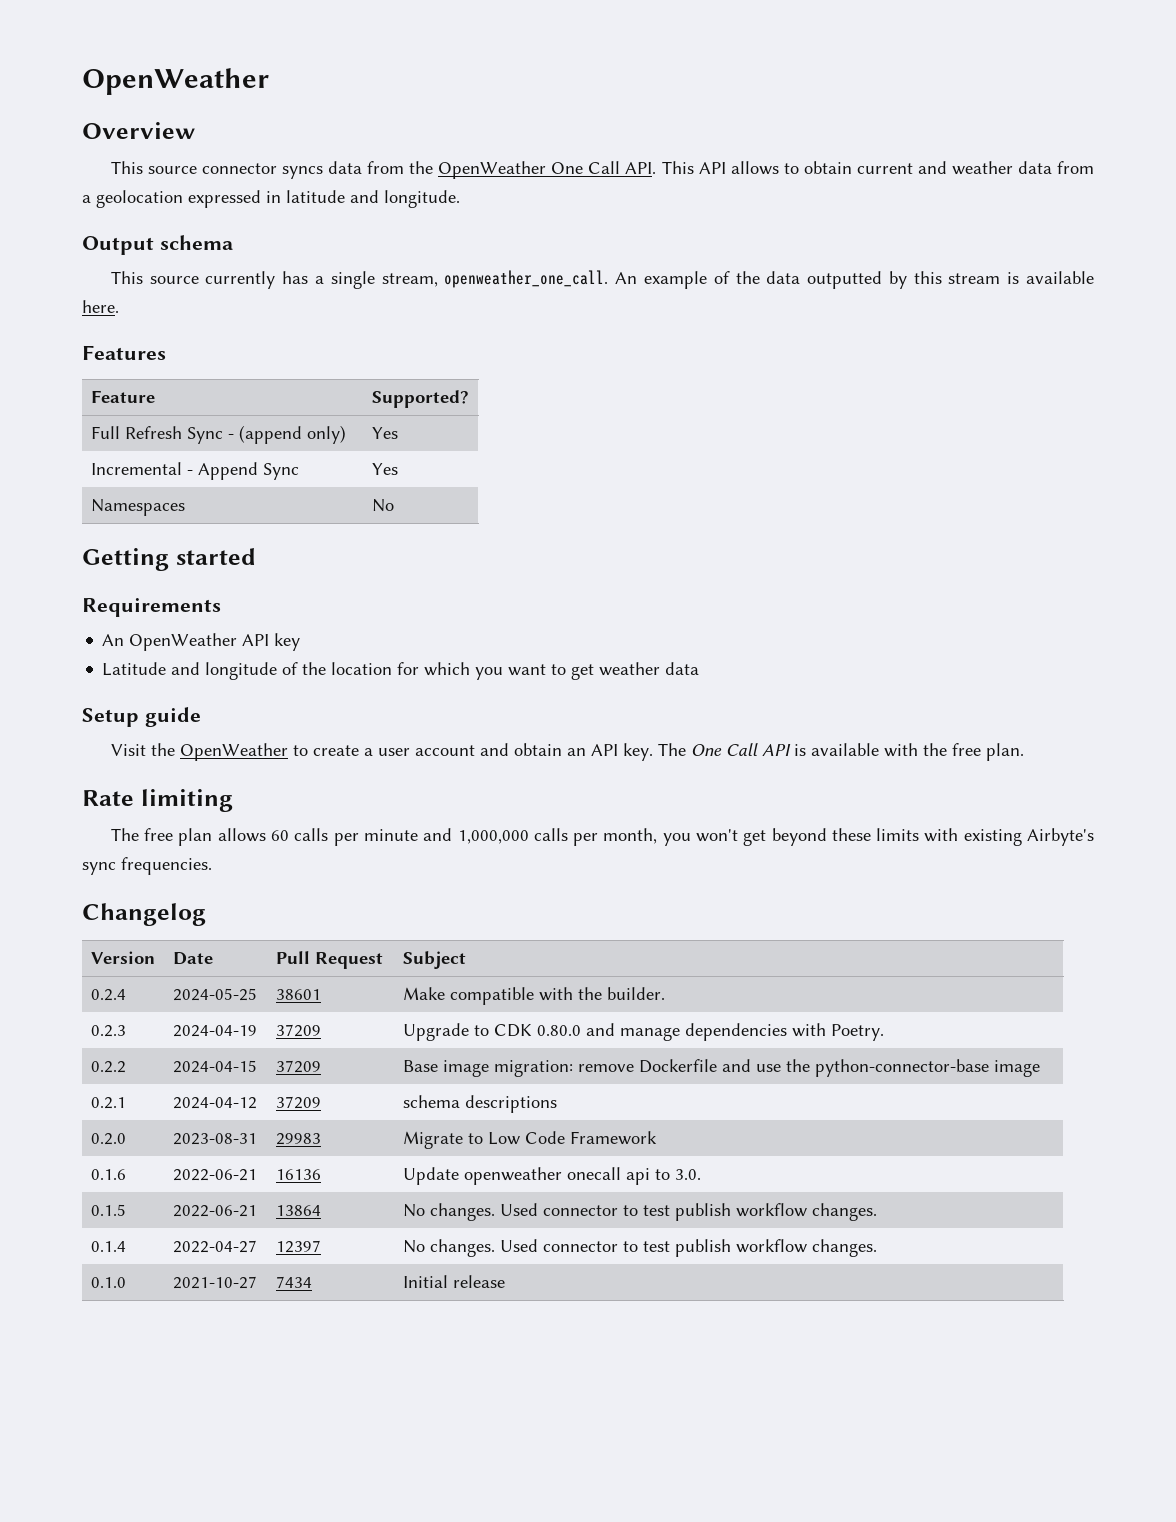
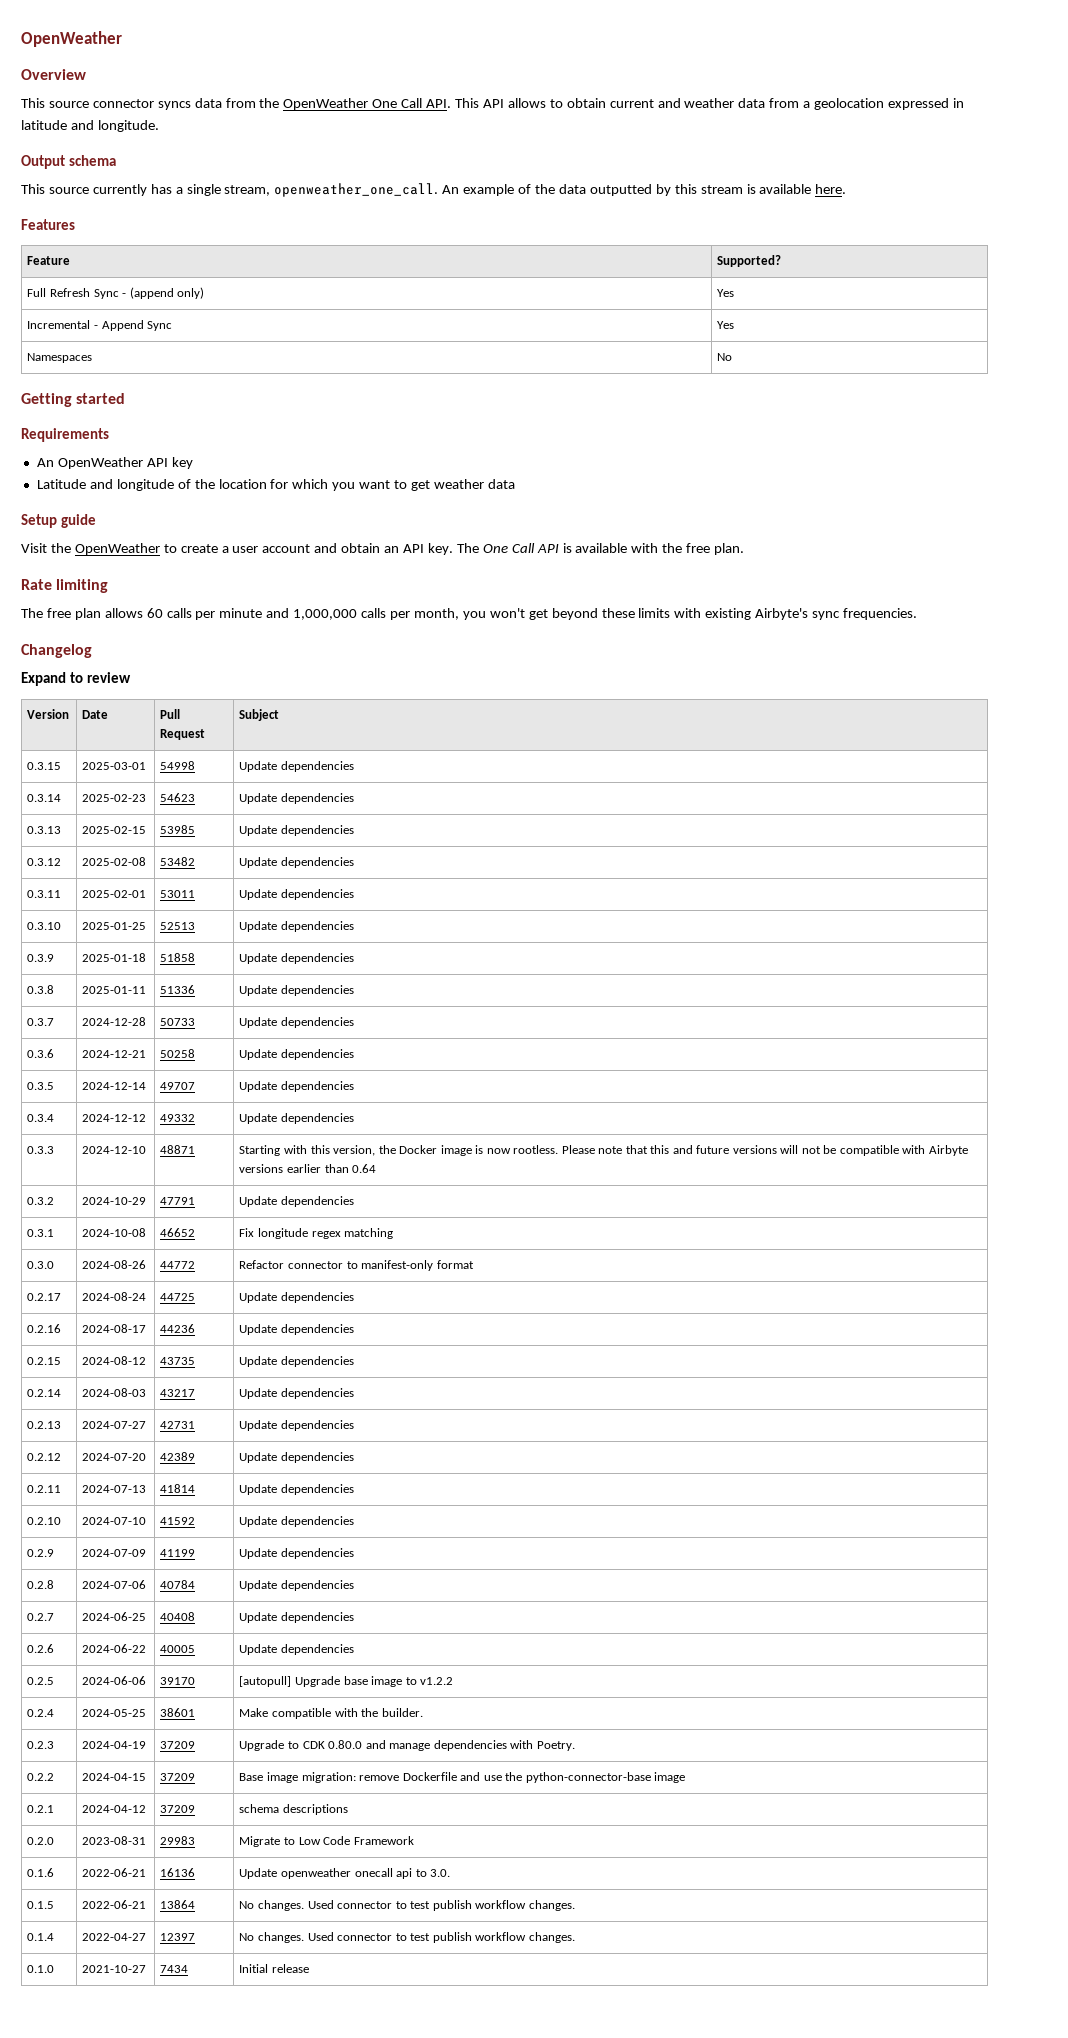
+ Expand to review
+ 0.3.15 | 2025-03-01 | 54998 | Update dependencies
+ 0.3.14 | 2025-02-23 | 54623 | Update dependencies
+ 0.3.13 | 2025-02-15 | 53985 | Update dependencies
+ 0.3.12 | 2025-02-08 | 53482 | Update dependencies
+ 0.3.11 | 2025-02-01 | 53011 | Update dependencies
+ 0.3.10 | 2025-01-25 | 52513 | Update dependencies
+ 0.3.9 | 2025-01-18 | 51858 | Update dependencies
+ 0.3.8 | 2025-01-11 | 51336 | Update dependencies
+ 0.3.7 | 2024-12-28 | 50733 | Update dependencies
+ 0.3.6 | 2024-12-21 | 50258 | Update dependencies
+ 0.3.5 | 2024-12-14 | 49707 | Update dependencies
+ 0.3.4 | 2024-12-12 | 49332 | Update dependencies
+ 0.3.3 | 2024-12-10 | 48871 | Starting with this version, the Docker image is now rootless. Please note that this and future versions will not be compatible with Airbyte versions earlier than 0.64
+ 0.3.2 | 2024-10-29 | 47791 | Update dependencies
+ 0.3.1 | 2024-10-08 | 46652 | Fix longitude regex matching
+ 0.3.0 | 2024-08-26 | 44772 | Refactor connector to manifest-only format
+ 0.2.17 | 2024-08-24 | 44725 | Update dependencies
+ 0.2.16 | 2024-08-17 | 44236 | Update dependencies
+ 0.2.15 | 2024-08-12 | 43735 | Update dependencies
+ 0.2.14 | 2024-08-03 | 43217 | Update dependencies
+ 0.2.13 | 2024-07-27 | 42731 | Update dependencies
+ 0.2.12 | 2024-07-20 | 42389 | Update dependencies
+ 0.2.11 | 2024-07-13 | 41814 | Update dependencies
+ 0.2.10 | 2024-07-10 | 41592 | Update dependencies
+ 0.2.9 | 2024-07-09 | 41199 | Update dependencies
+ 0.2.8 | 2024-07-06 | 40784 | Update dependencies
+ 0.2.7 | 2024-06-25 | 40408 | Update dependencies
+ 0.2.6 | 2024-06-22 | 40005 | Update dependencies
+ 0.2.5 | 2024-06-06 | 39170 | [autopull] Upgrade base image to v1.2.2

